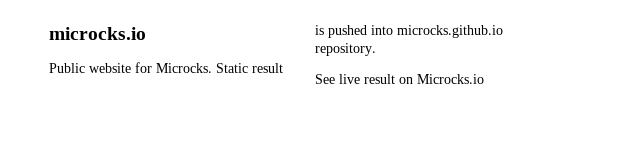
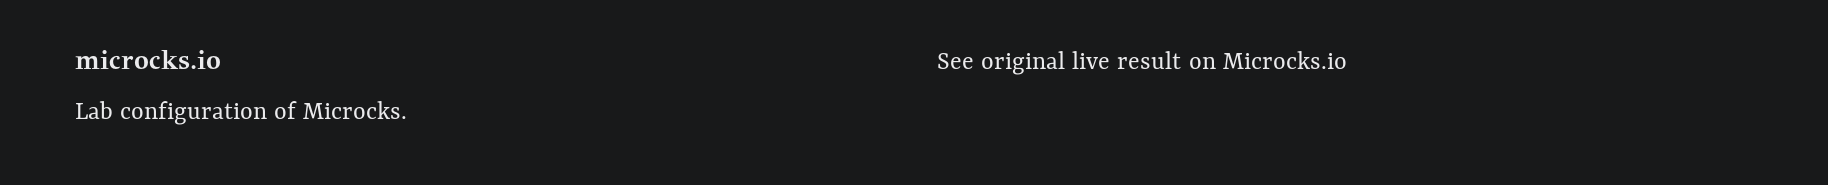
- Public website for Microcks. Static result is pushed into microcks.github.io repository.
+ Lab configuration of Microcks.
- See live result on Microcks.io
+ See original live result on Microcks.io

